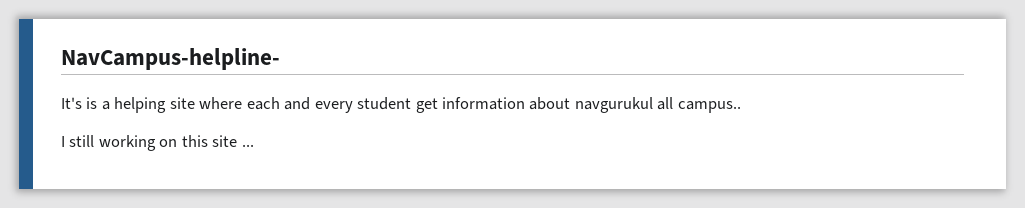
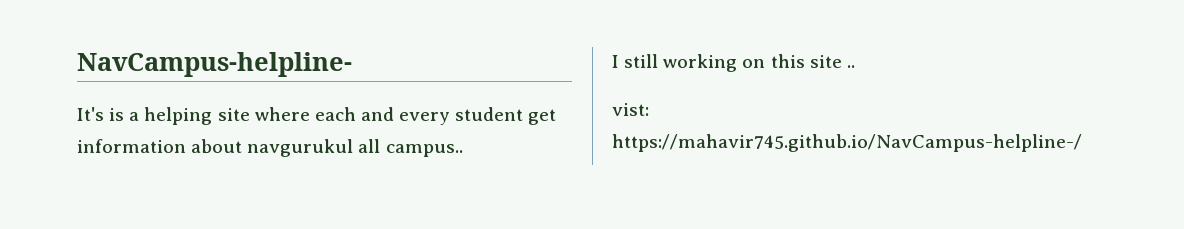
- I still working on this site ...
+ I still working on this site ..
+ vist: https://mahavir745.github.io/NavCampus-helpline-/

